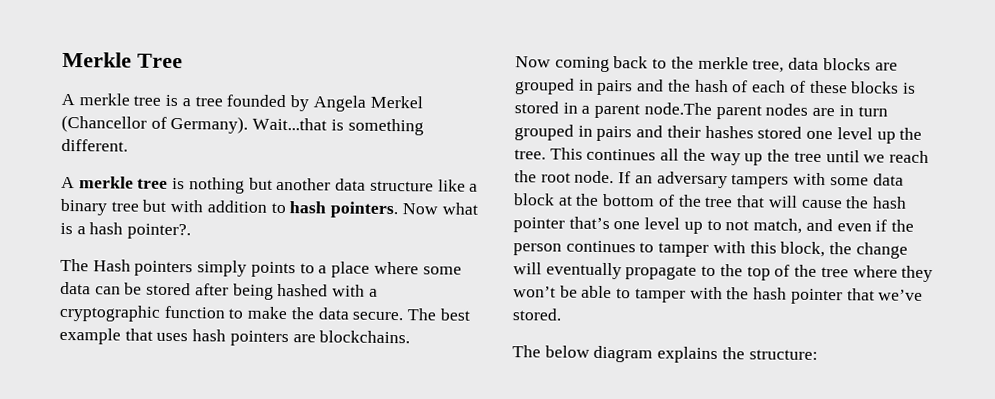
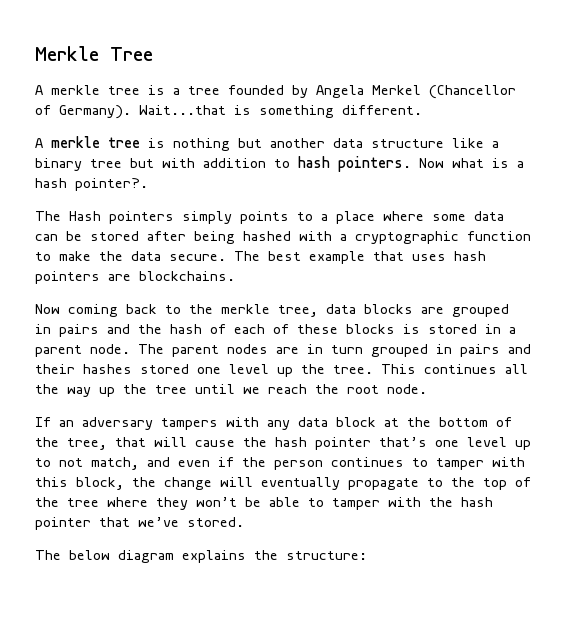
- Now coming back to the merkle tree, data blocks are grouped in pairs and the hash of each of these blocks is stored in a parent node.The parent nodes are in turn grouped in pairs and their hashes stored one level up the tree.
+ Now coming back to the merkle tree, data blocks are grouped in pairs and the hash of each of these blocks is stored in a parent node. The parent nodes are in turn grouped in pairs and their hashes stored one level up the tree.
- This continues all the way up the tree until we reach the root node. If an adversary tampers with some data block at the bottom of the tree that will cause the hash pointer that’s one level up to not match, and even if the person continues to tamper with this block, the change will eventually propagate to the top of the tree where they won’t be able to tamper with the hash pointer that we’ve stored.
+ This continues all the way up the tree until we reach the root node.
+ If an adversary tampers with any data block at the bottom of the tree, that will cause the hash pointer that’s one level up to not match, and even if the person continues to tamper with this block, the change will eventually propagate to the top of the tree where they won’t be able to tamper with the hash pointer that we’ve stored.

